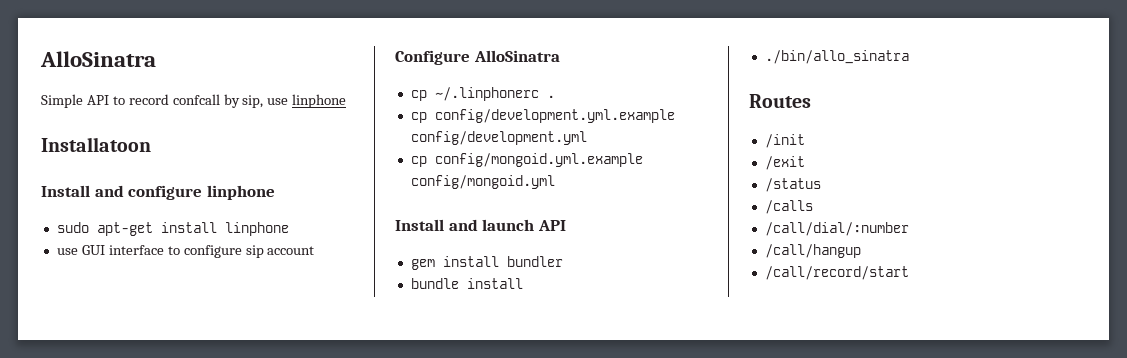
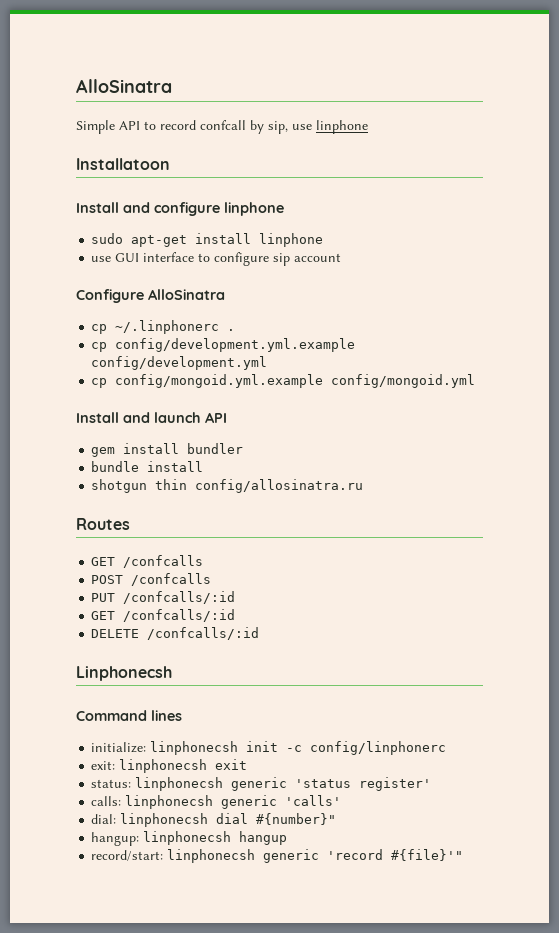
- ./bin/allo_sinatra
+ shotgun thin config/allosinatra.ru
  Routes
- /init
- /exit
- /status
- /calls
- /call/dial/:number
- /call/hangup
- /call/record/start
+ GET /confcalls
+ POST /confcalls
+ PUT /confcalls/:id
+ GET /confcalls/:id
+ DELETE /confcalls/:id
+ Linphonecsh
+ Command lines
+ initialize: linphonecsh init -c config/linphonerc
+ exit: linphonecsh exit
+ status: linphonecsh generic 'status register'
+ calls: linphonecsh generic 'calls'
+ dial: linphonecsh dial #{number}"
+ hangup: linphonecsh hangup
+ record/start: linphonecsh generic 'record #{file}'"

